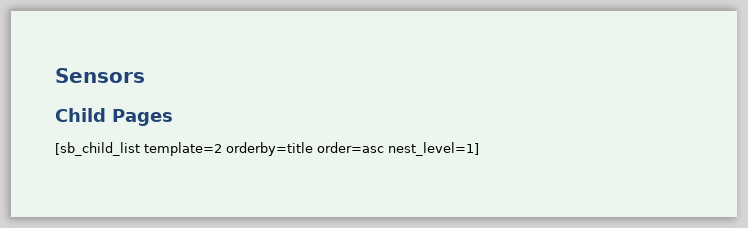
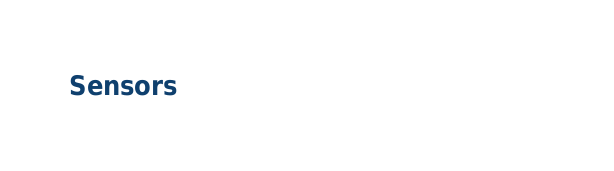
- Child Pages
- [sb_child_list template=2 orderby=title order=asc nest_level=1]

